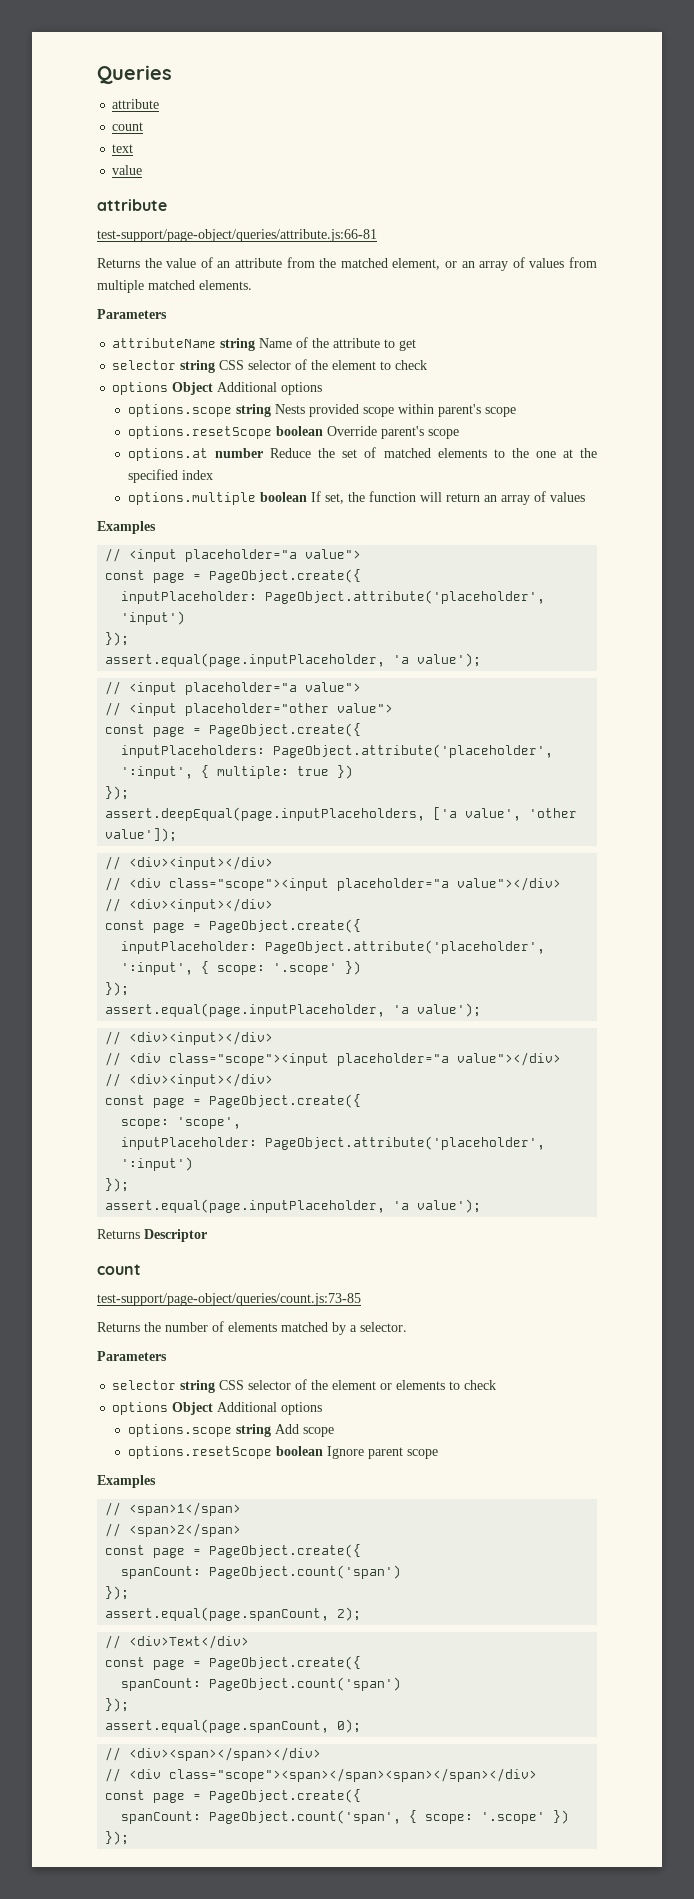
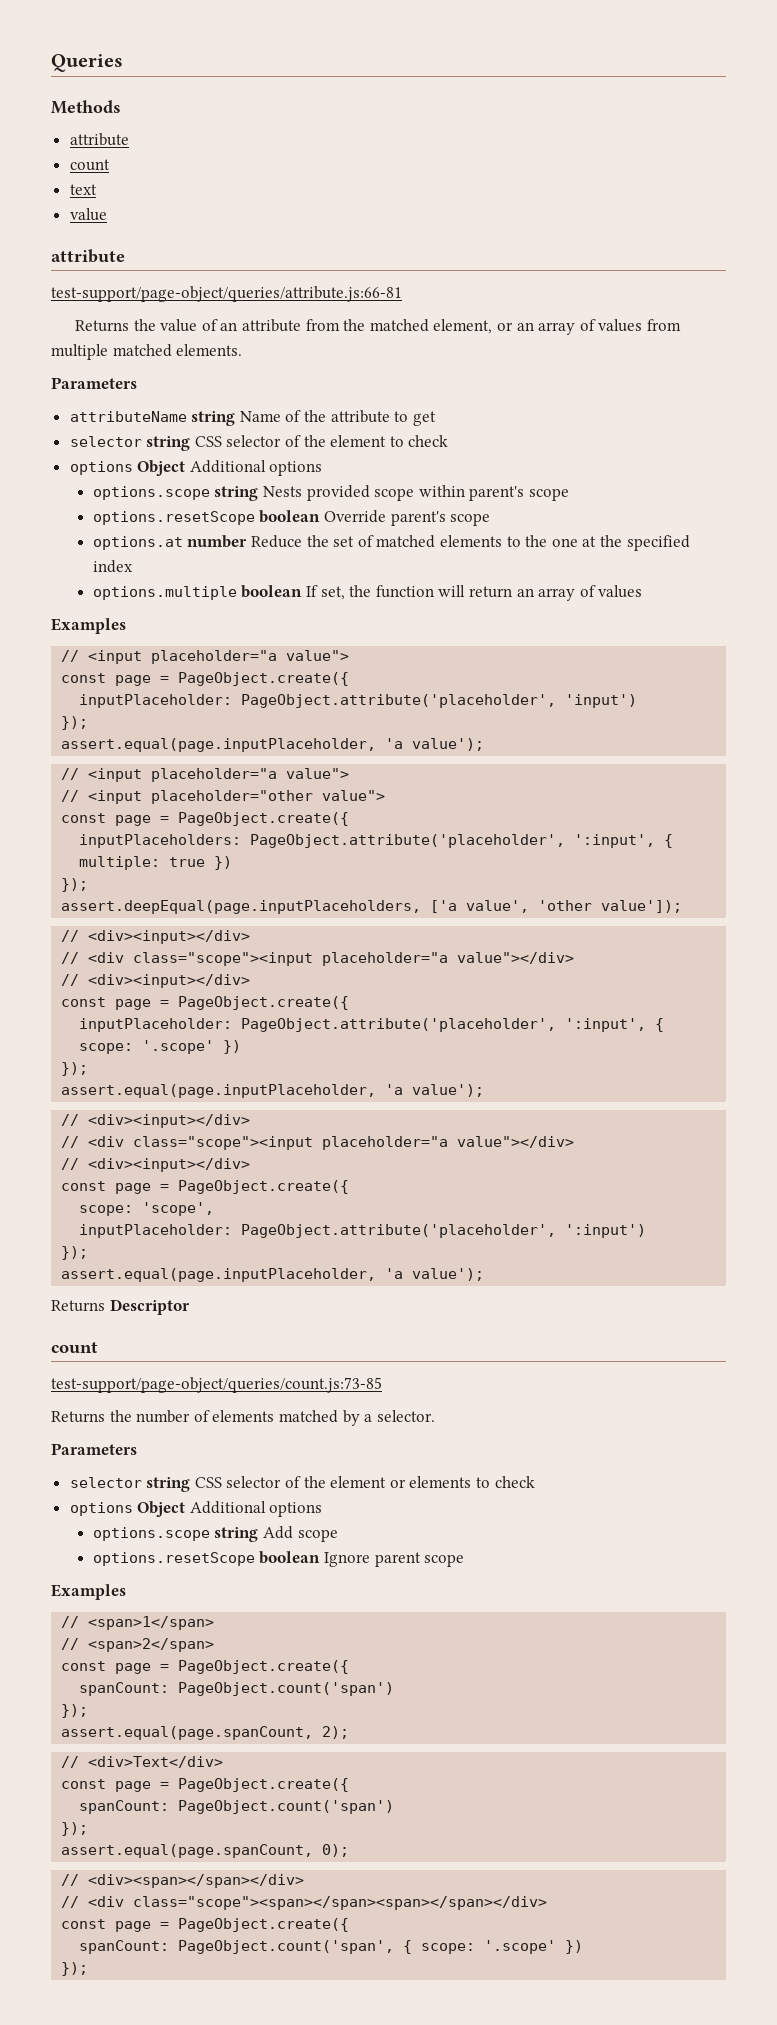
+ Methods

